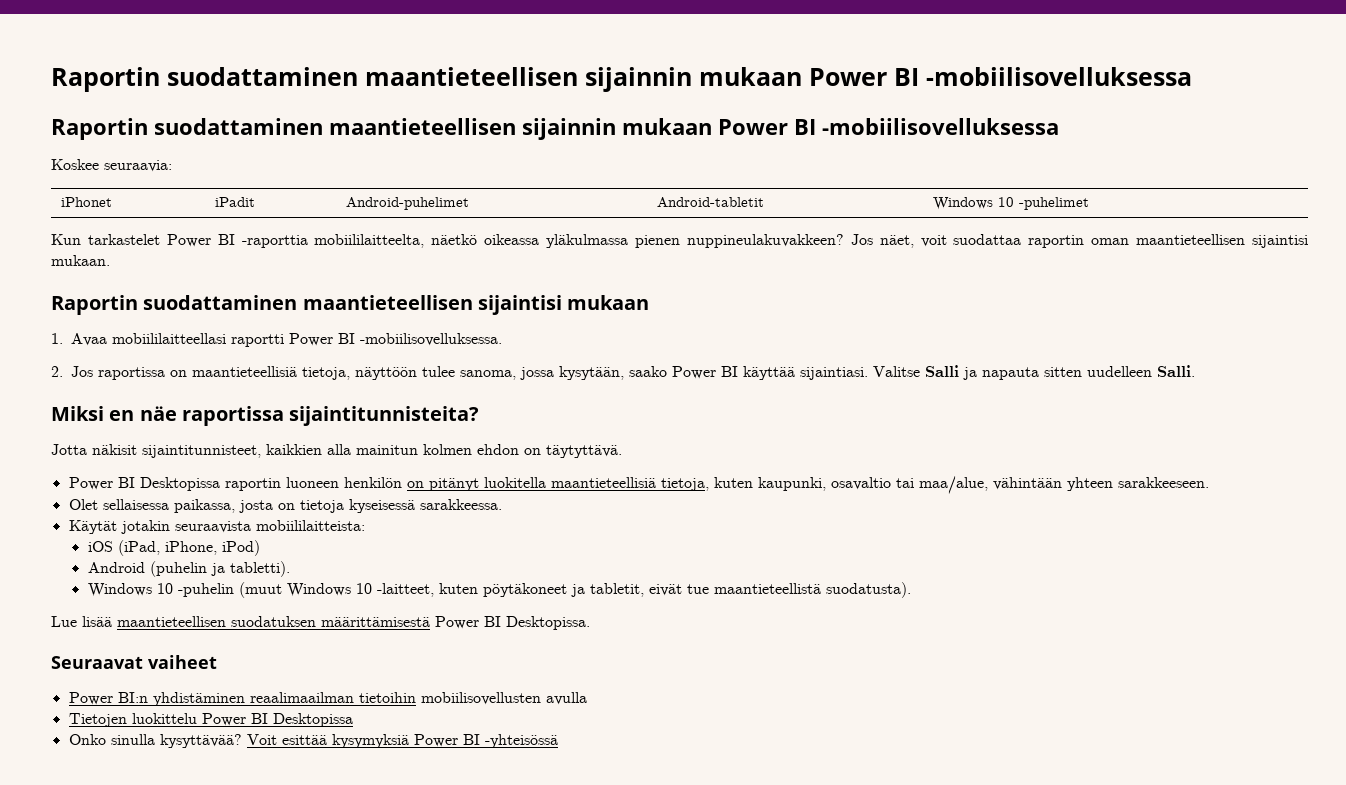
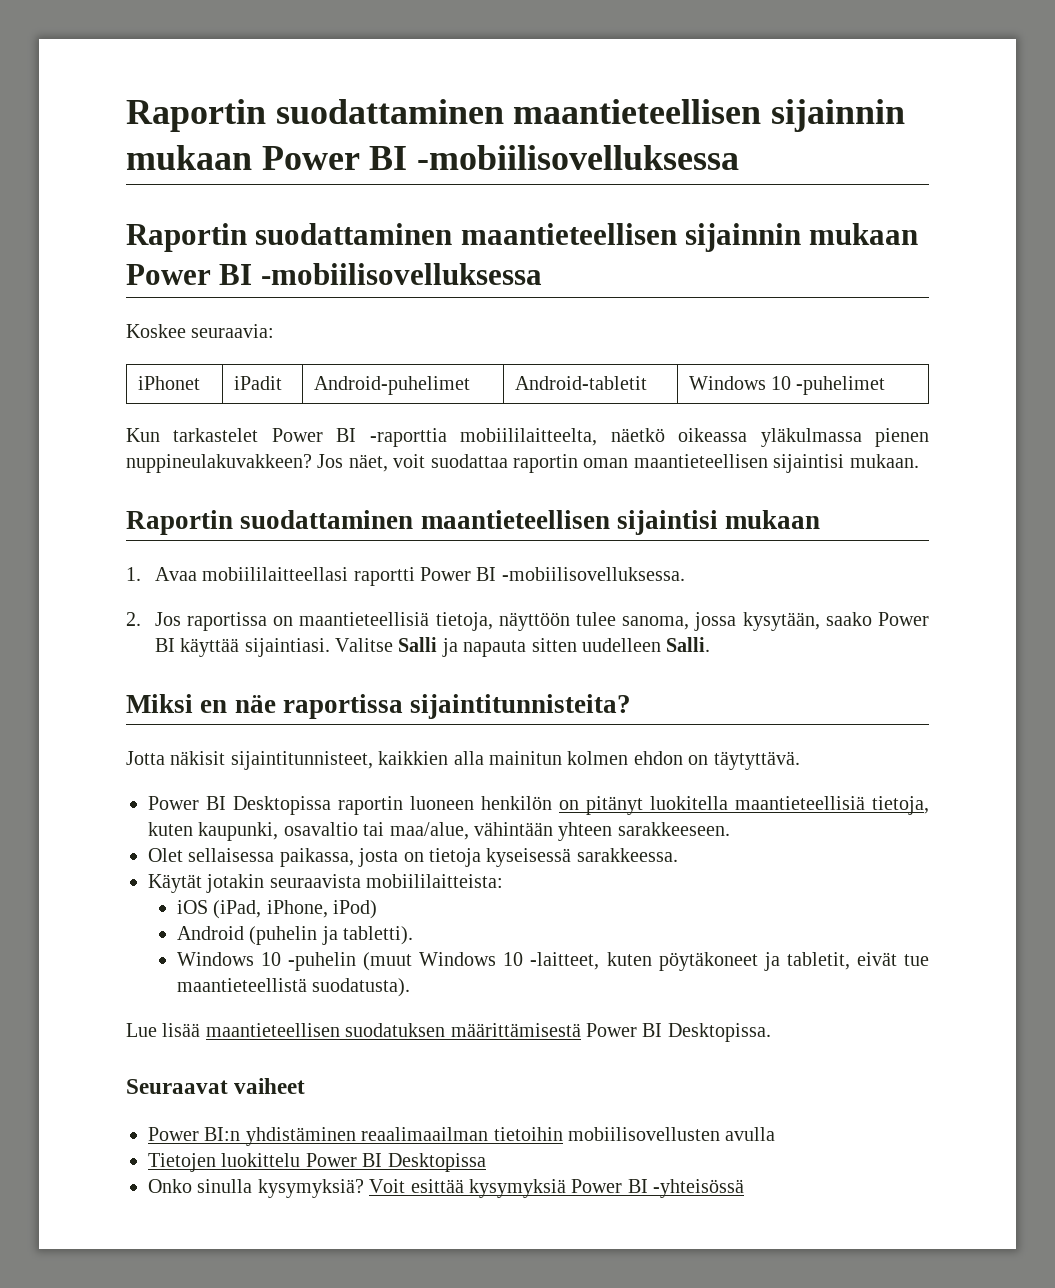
- Onko sinulla kysyttävää?
+ Onko sinulla kysymyksiä?

